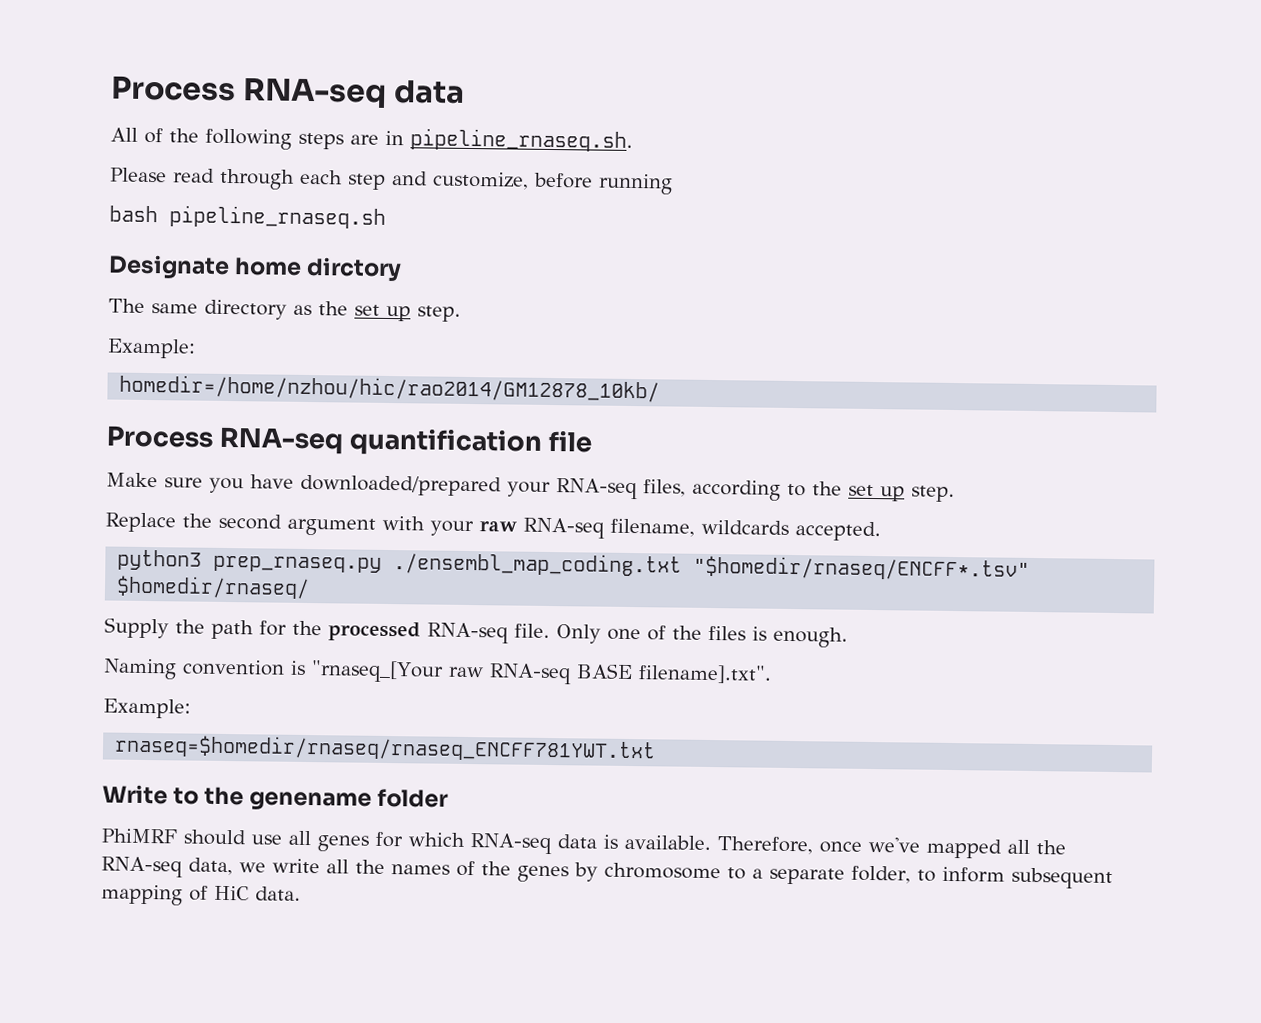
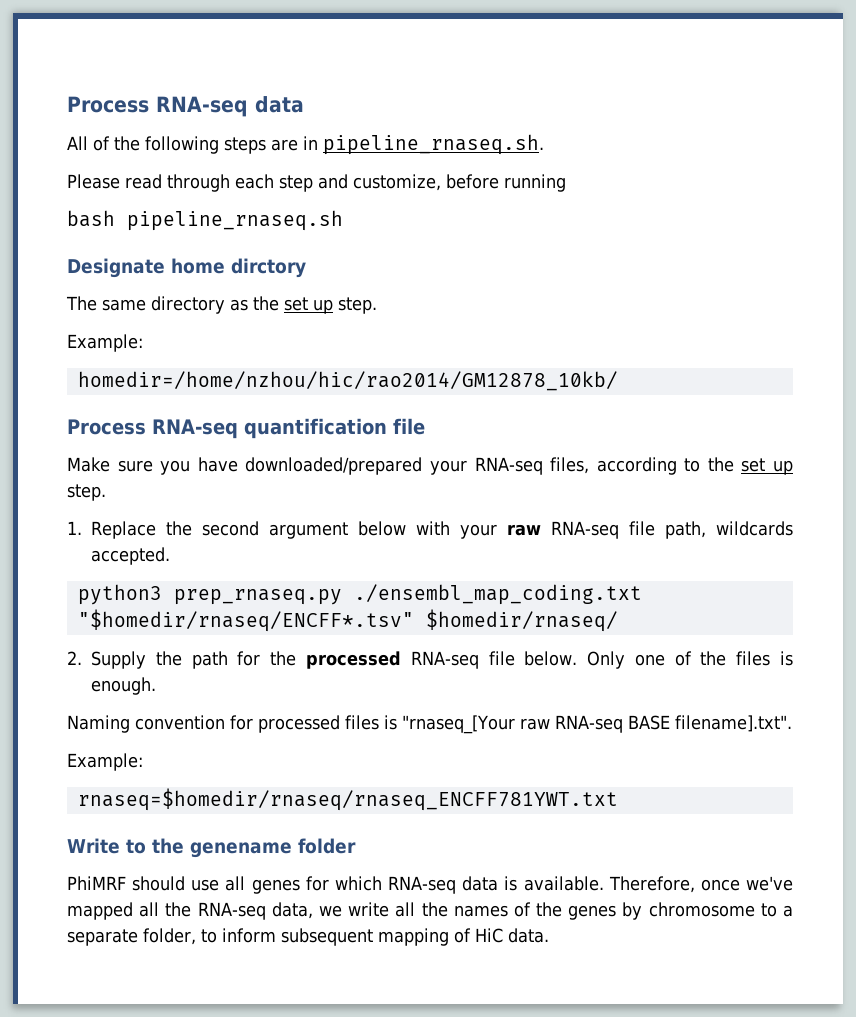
- Replace the second argument with your raw RNA-seq filename, wildcards accepted.
+ 1. Replace the second argument below with your raw RNA-seq file path, wildcards accepted.
- Supply the path for the processed RNA-seq file.
+ 2. Supply the path for the processed RNA-seq file below.
- Naming convention is "rnaseq_[Your raw RNA-seq BASE filename].txt".
+ Naming convention for processed files is "rnaseq_[Your raw RNA-seq BASE filename].txt".

